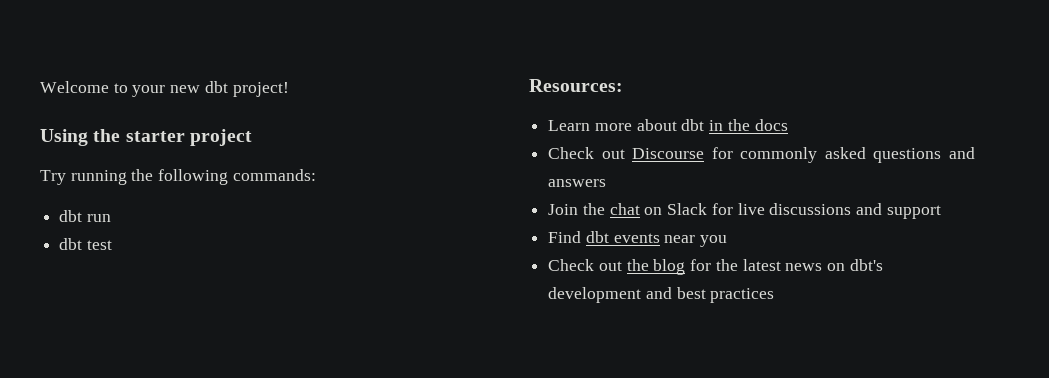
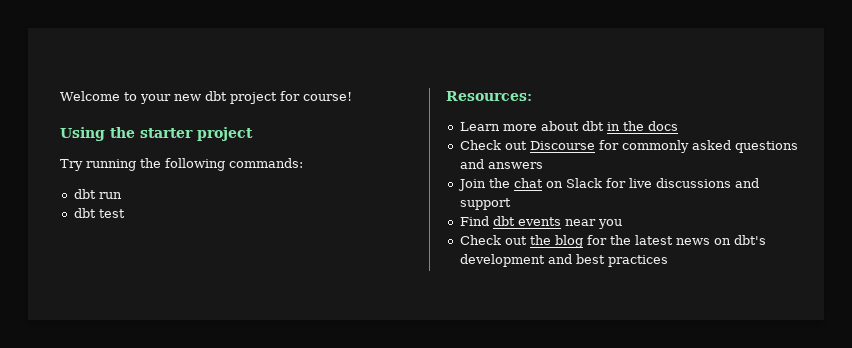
- Welcome to your new dbt project!
+ Welcome to your new dbt project for course!

